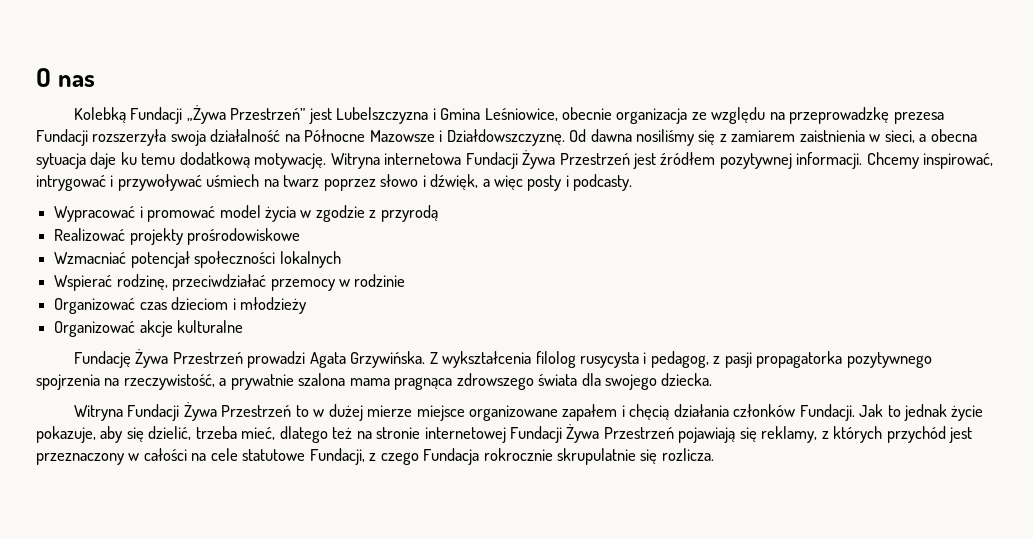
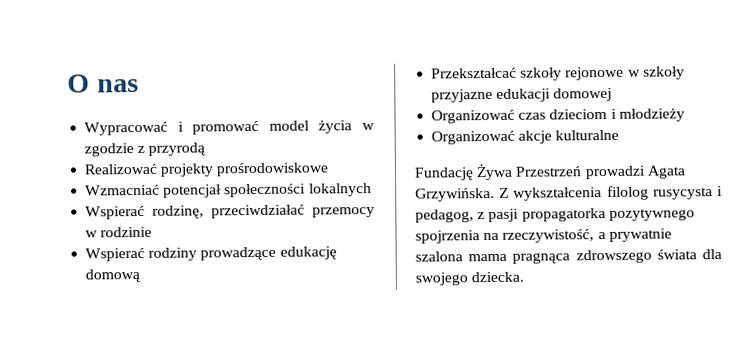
- Kolebką Fundacji „Żywa Przestrzeń” jest Lubelszczyzna i Gmina Leśniowice, obecnie organizacja ze względu na przeprowadzkę prezesa Fundacji rozszerzyła swoja działalność na Północne Mazowsze i Działdowszczyznę. Od dawna nosiliśmy się z zamiarem zaistnienia w sieci, a obecna sytuacja daje ku temu dodatkową motywację. Witryna internetowa Fundacji Żywa Przestrzeń jest źródłem pozytywnej informacji. Chcemy inspirować, intrygować i przywoływać uśmiech na twarz poprzez słowo i dźwięk, a więc posty i podcasty.
+ Wspierać rodziny prowadzące edukację domową
+ Przekształcać szkoły rejonowe w szkoły przyjazne edukacji domowej
- Witryna Fundacji Żywa Przestrzeń to w dużej mierze miejsce organizowane zapałem i chęcią działania członków Fundacji. Jak to jednak życie pokazuje, aby się dzielić, trzeba mieć, dlatego też na stronie internetowej Fundacji Żywa Przestrzeń pojawiają się reklamy, z których przychód jest przeznaczony w całości na cele statutowe Fundacji, z czego Fundacja rokrocznie skrupulatnie się rozlicza.

